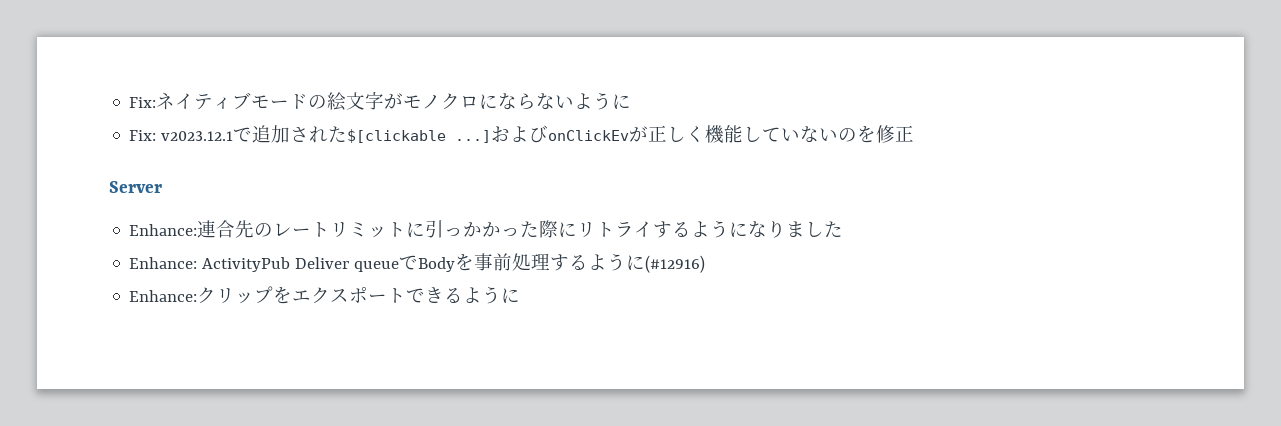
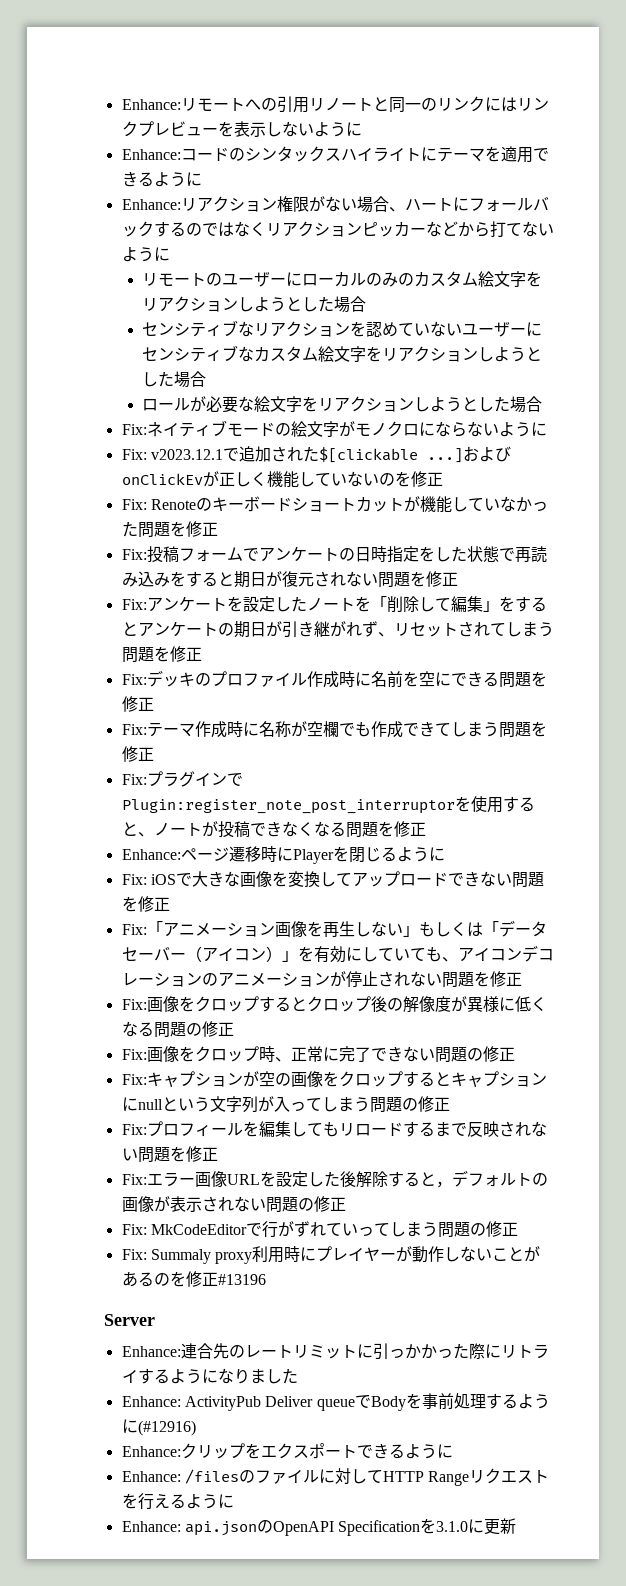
+ Enhance:リモートへの引用リノートと同一のリンクにはリンクプレビューを表示しないように
+ Enhance:コードのシンタックスハイライトにテーマを適用できるように
+ Enhance:リアクション権限がない場合、ハートにフォールバックするのではなくリアクションピッカーなどから打てないように
+ リモートのユーザーにローカルのみのカスタム絵文字をリアクションしようとした場合
+ センシティブなリアクションを認めていないユーザーにセンシティブなカスタム絵文字をリアクションしようとした場合
+ ロールが必要な絵文字をリアクションしようとした場合
+ Fix: Renoteのキーボードショートカットが機能していなかった問題を修正
+ Fix:投稿フォームでアンケートの日時指定をした状態で再読み込みをすると期日が復元されない問題を修正
+ Fix:アンケートを設定したノートを「削除して編集」をするとアンケートの期日が引き継がれず、リセットされてしまう問題を修正
+ Fix:デッキのプロファイル作成時に名前を空にできる問題を修正
+ Fix:テーマ作成時に名称が空欄でも作成できてしまう問題を修正
+ Fix:プラグインでPlugin:register_note_post_interruptorを使用すると、ノートが投稿できなくなる問題を修正
+ Enhance:ページ遷移時にPlayerを閉じるように
+ Fix: iOSで大きな画像を変換してアップロードできない問題を修正
+ Fix:「アニメーション画像を再生しない」もしくは「データセーバー（アイコン）」を有効にしていても、アイコンデコレーションのアニメーションが停止されない問題を修正
+ Fix:画像をクロップするとクロップ後の解像度が異様に低くなる問題の修正
+ Fix:画像をクロップ時、正常に完了できない問題の修正
+ Fix:キャプションが空の画像をクロップするとキャプションにnullという文字列が入ってしまう問題の修正
+ Fix:プロフィールを編集してもリロードするまで反映されない問題を修正
+ Fix:エラー画像URLを設定した後解除すると，デフォルトの画像が表示されない問題の修正
+ Fix: MkCodeEditorで行がずれていってしまう問題の修正
+ Fix: Summaly proxy利用時にプレイヤーが動作しないことがあるのを修正#13196
+ Enhance: /filesのファイルに対してHTTP Rangeリクエストを行えるように
+ Enhance: api.jsonのOpenAPI Specificationを3.1.0に更新

